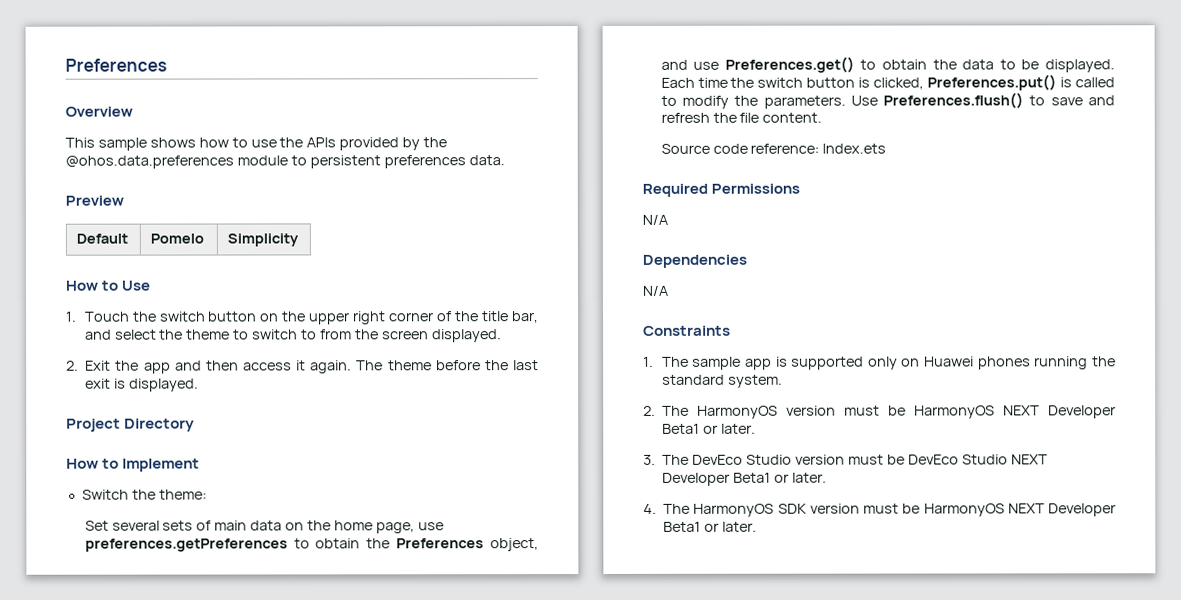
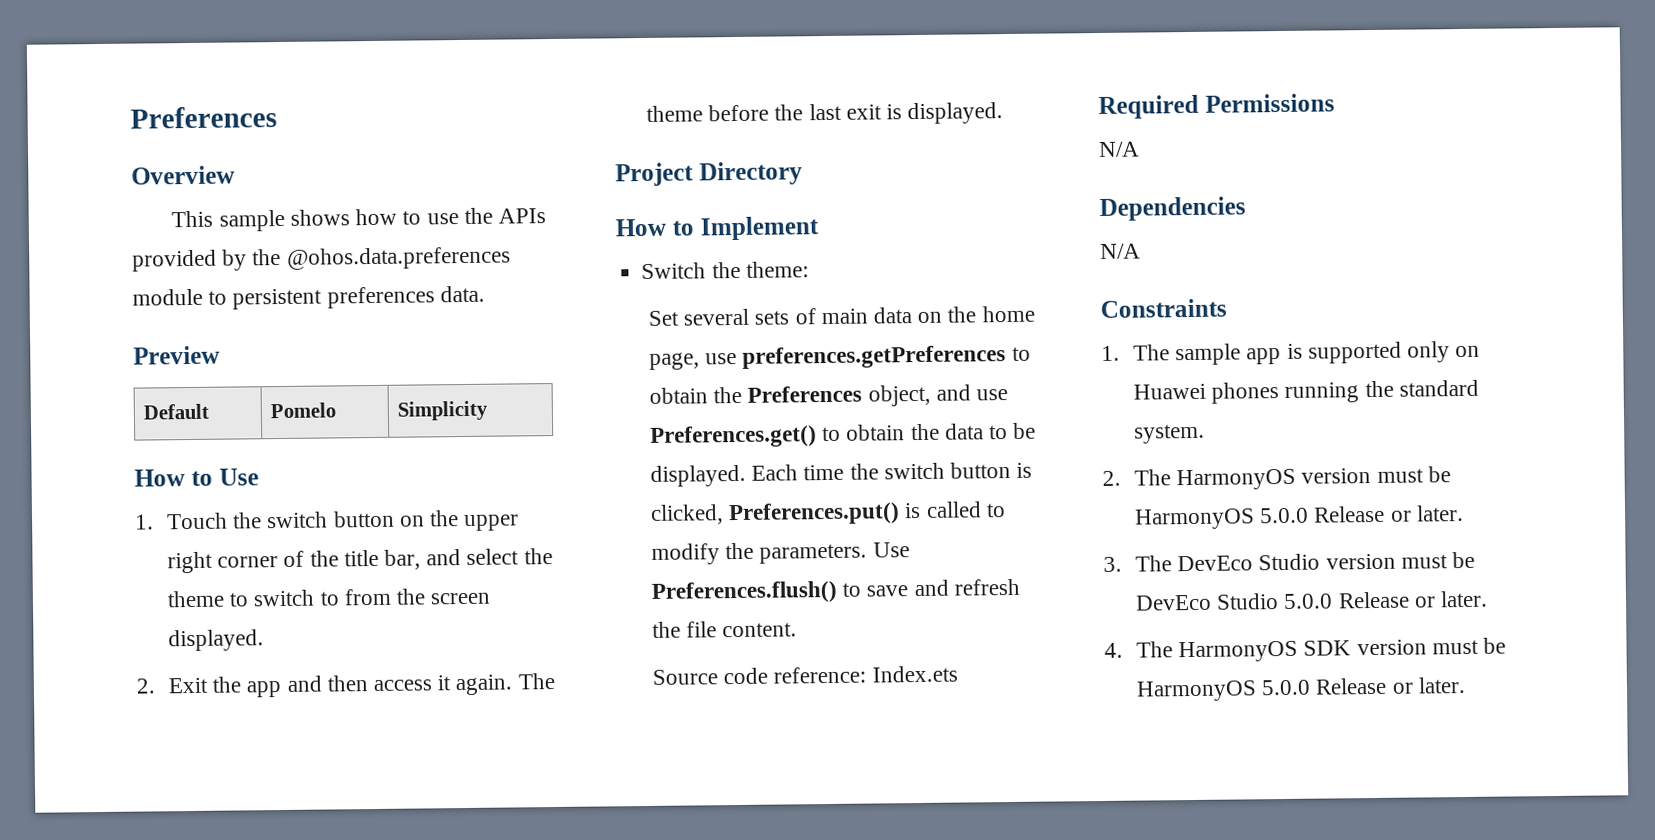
- 2. The HarmonyOS version must be HarmonyOS NEXT Developer Beta1 or later.
+ 2. The HarmonyOS version must be HarmonyOS 5.0.0 Release or later.
- 3. The DevEco Studio version must be DevEco Studio NEXT Developer Beta1 or later.
+ 3. The DevEco Studio version must be DevEco Studio 5.0.0 Release or later.
- 4. The HarmonyOS SDK version must be HarmonyOS NEXT Developer Beta1 or later.
+ 4. The HarmonyOS SDK version must be HarmonyOS 5.0.0 Release or later.

